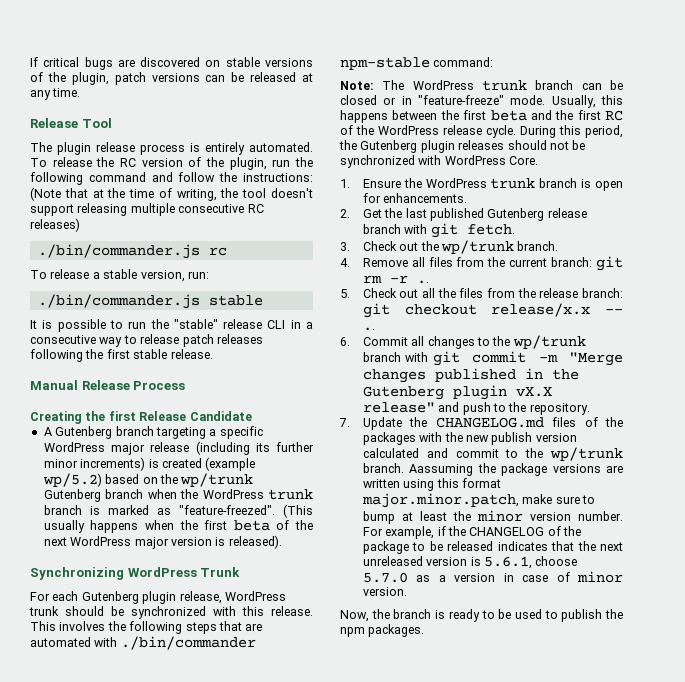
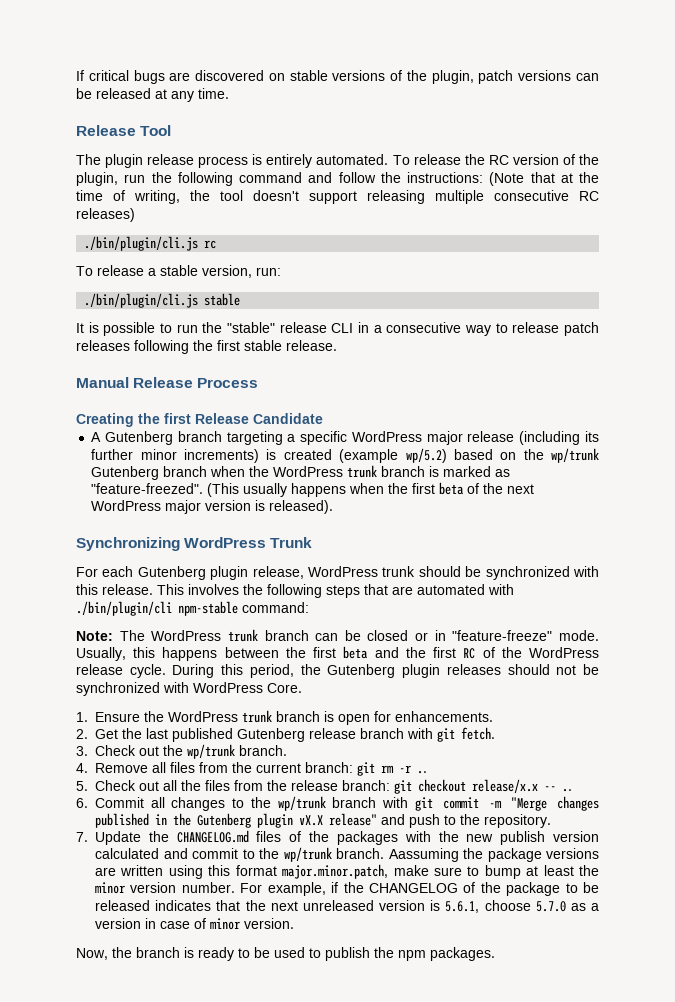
- ./bin/commander.js rc
+ ./bin/plugin/cli.js rc
- ./bin/commander.js stable
+ ./bin/plugin/cli.js stable
- This involves the following steps that are automated with ./bin/commander npm-stable command:
+ This involves the following steps that are automated with ./bin/plugin/cli npm-stable command:

